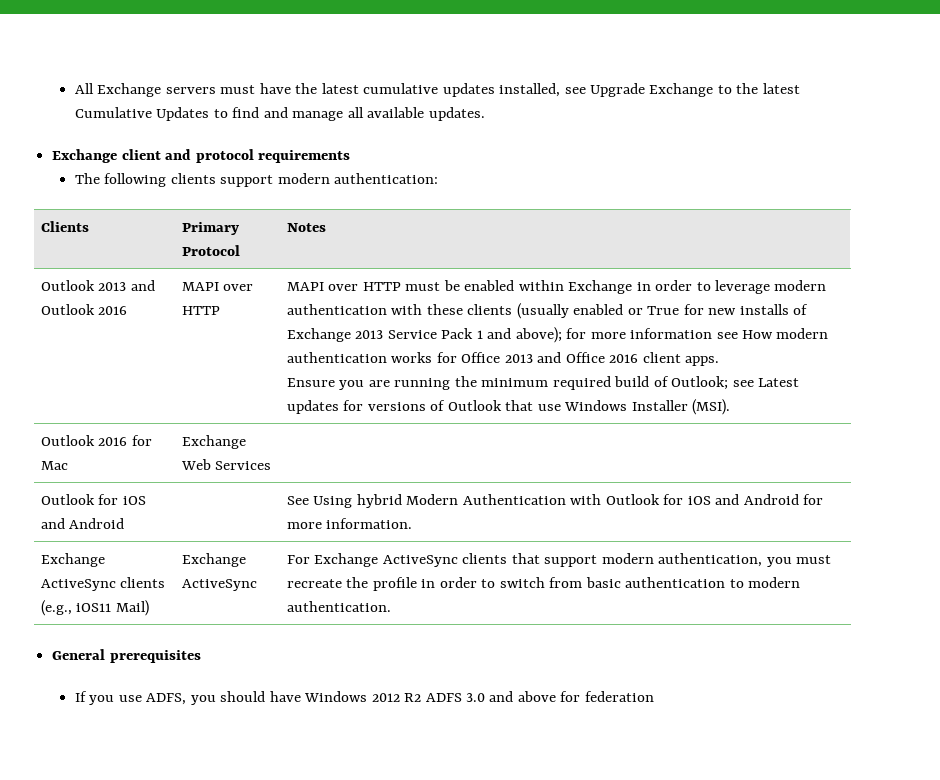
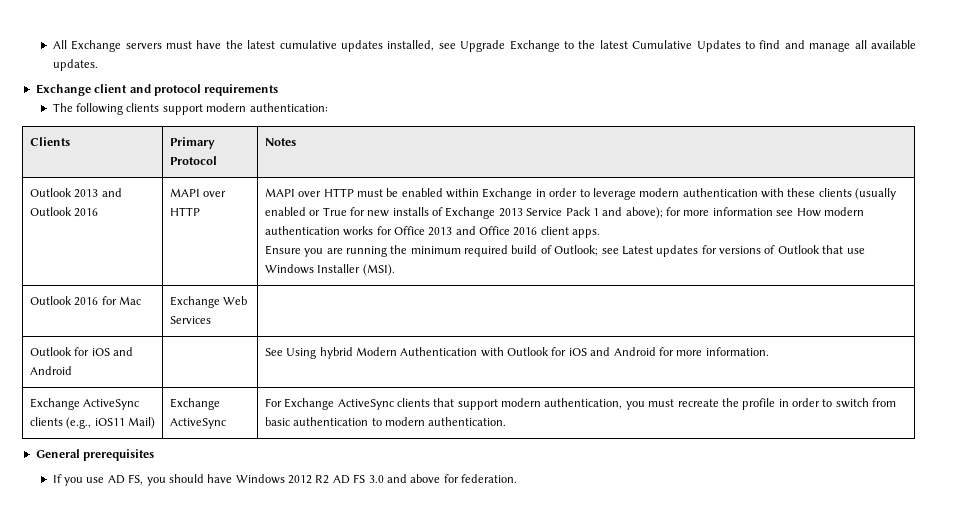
- If you use ADFS, you should have Windows 2012 R2 ADFS 3.0 and above for federation
+ If you use AD FS, you should have Windows 2012 R2 AD FS 3.0 and above for federation.

